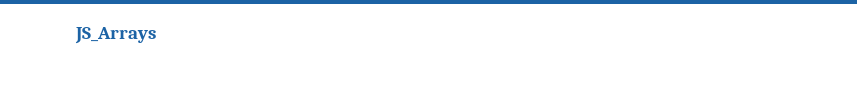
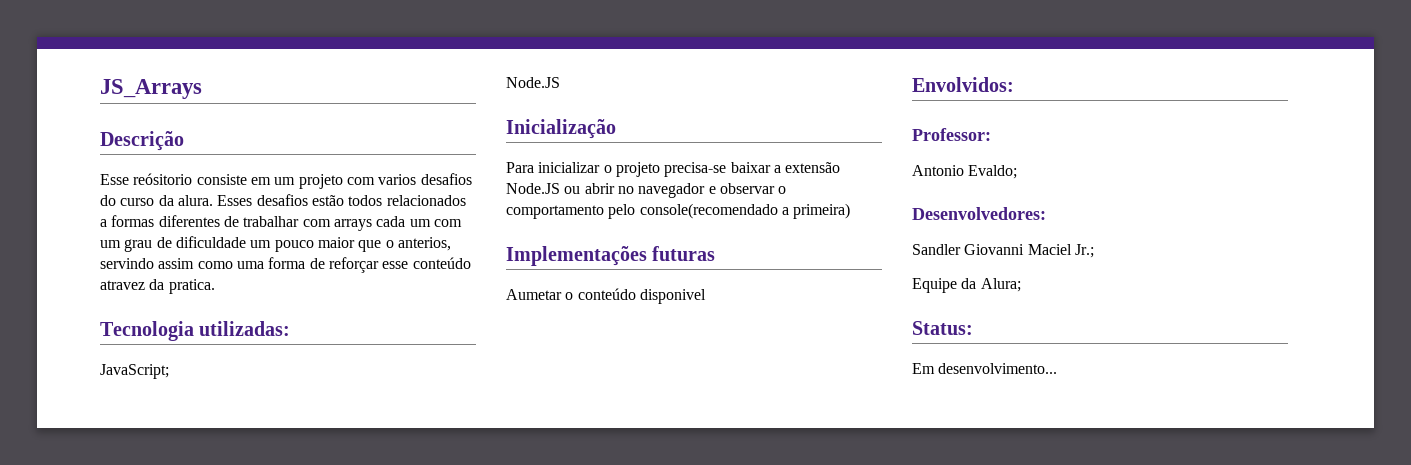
+ Descrição
+ Esse reósitorio consiste em um projeto com varios desafios do curso da alura. Esses desafios estão todos relacionados a formas diferentes de trabalhar com arrays cada um com um grau de dificuldade um pouco maior que o anterios, servindo assim como uma forma de reforçar esse conteúdo atravez da pratica.
+ Tecnologia utilizadas:
+ JavaScript;
+ Node.JS
+ Inicialização
+ Para inicializar o projeto precisa-se baixar a extensão Node.JS ou abrir no navegador e observar o comportamento pelo console(recomendado a primeira)
+ Implementações futuras
+ Aumetar o conteúdo disponivel
+ Envolvidos:
+ Professor:
+ Antonio Evaldo;
+ Desenvolvedores:
+ Sandler Giovanni Maciel Jr.;
+ Equipe da Alura;
+ Status:
+ Em desenvolvimento...

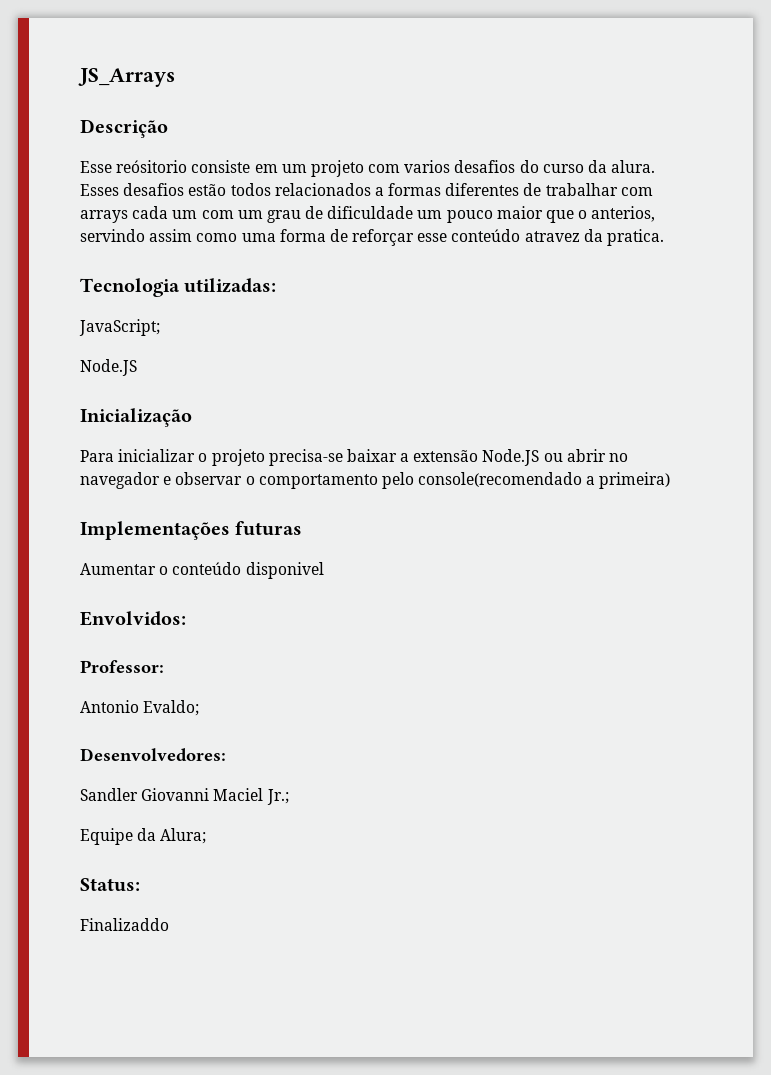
- Aumetar o conteúdo disponivel
+ Aumentar o conteúdo disponivel
- Em desenvolvimento...
+ Finalizaddo

